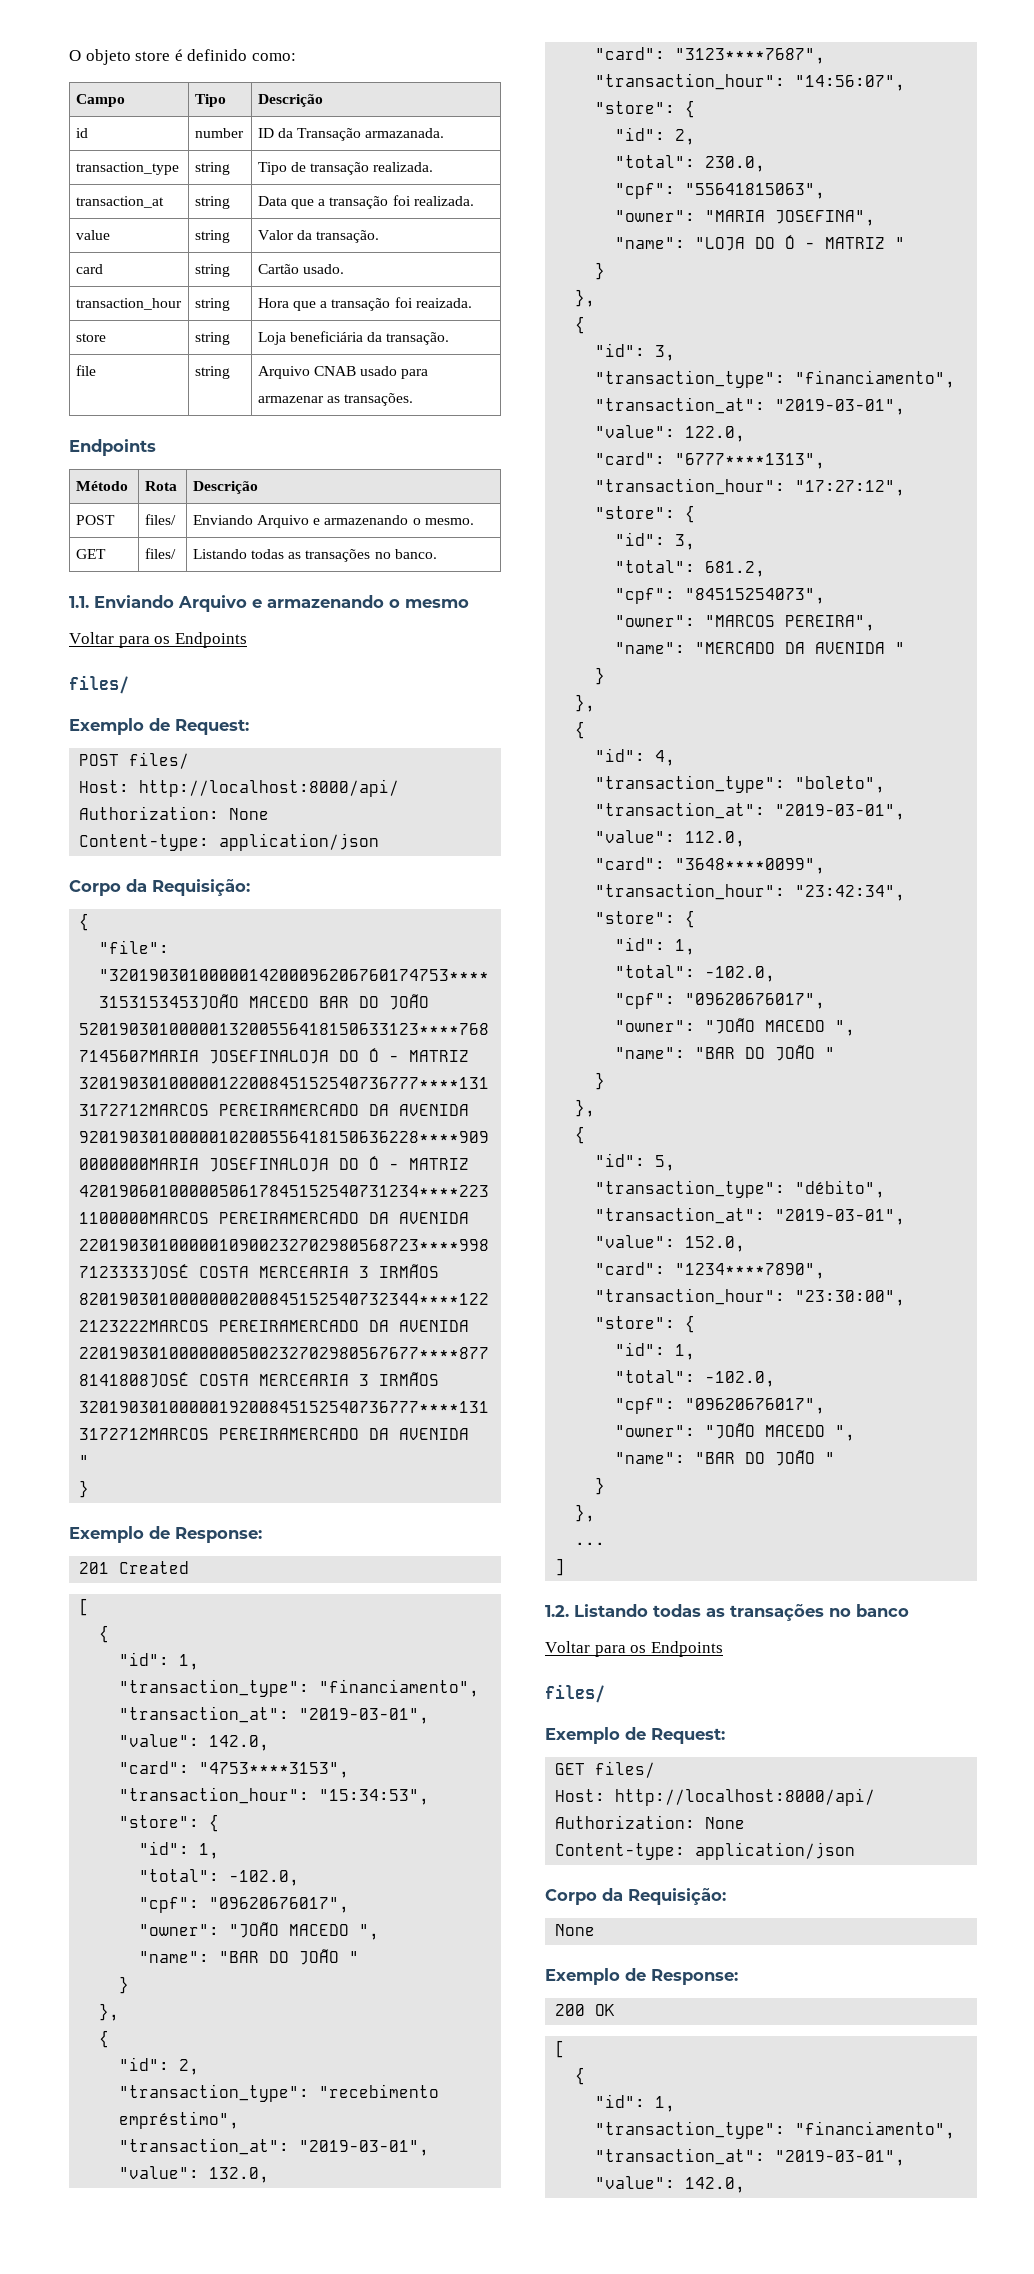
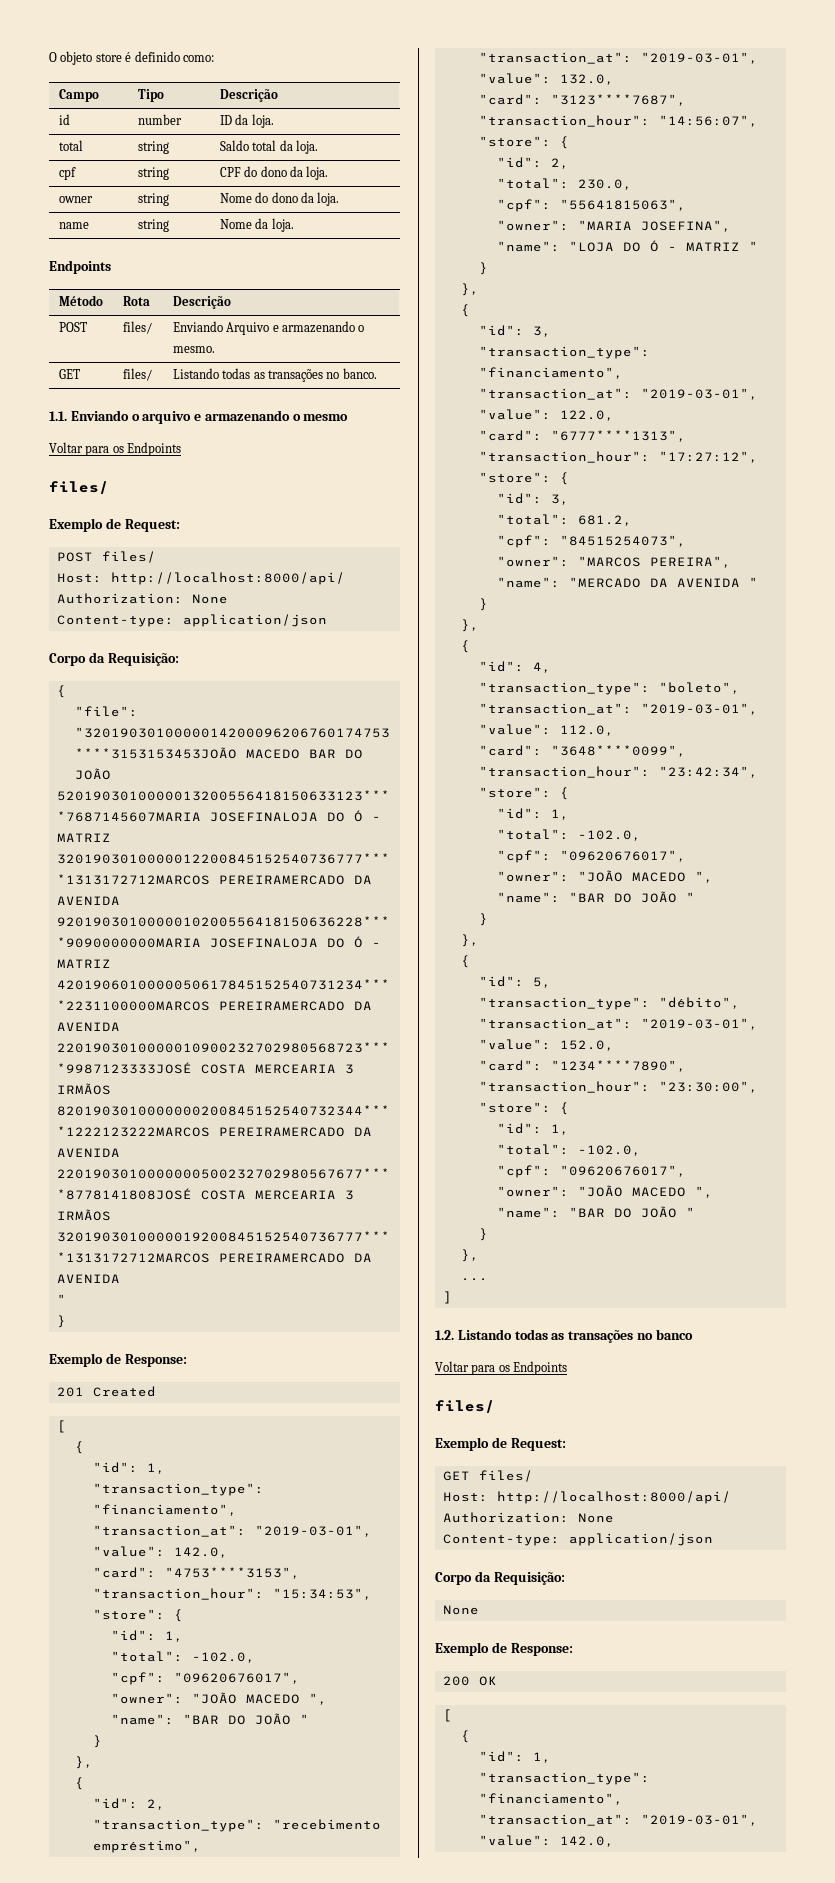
- id | number | ID da Transação armazanada.
- transaction_type | string | Tipo de transação realizada.
- transaction_at | string | Data que a transação foi realizada.
- value | string | Valor da transação.
- card | string | Cartão usado.
- transaction_hour | string | Hora que a transação foi reaizada.
- store | string | Loja beneficiária da transação.
- file | string | Arquivo CNAB usado para armazenar as transações.
+ id | number | ID da loja.
+ total | string | Saldo total da loja.
+ cpf | string | CPF do dono da loja.
+ owner | string | Nome do dono da loja.
+ name | string | Nome da loja.
- 1.1. Enviando Arquivo e armazenando o mesmo
+ 1.1. Enviando o arquivo e armazenando o mesmo

